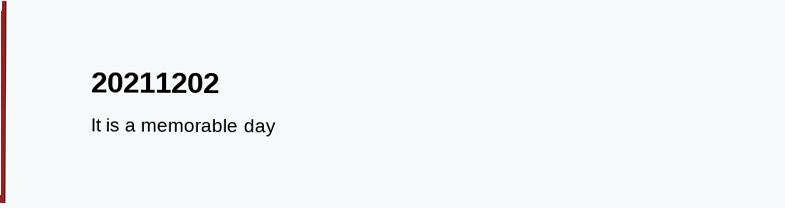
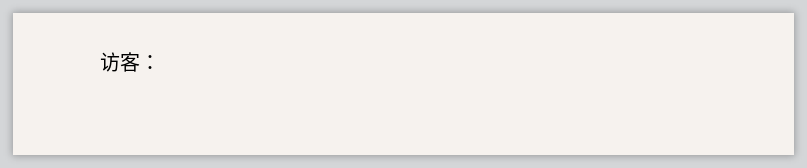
- 20211202
- It is a memorable day
+ 访客：

